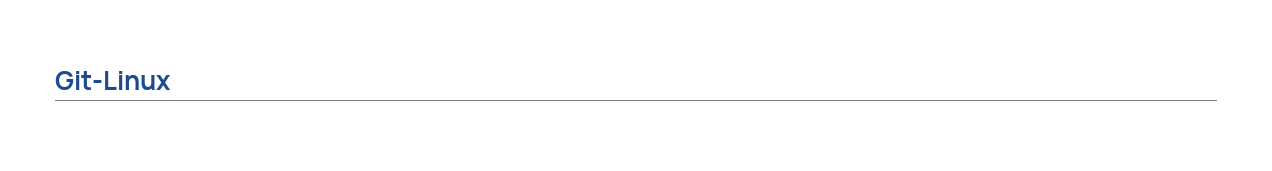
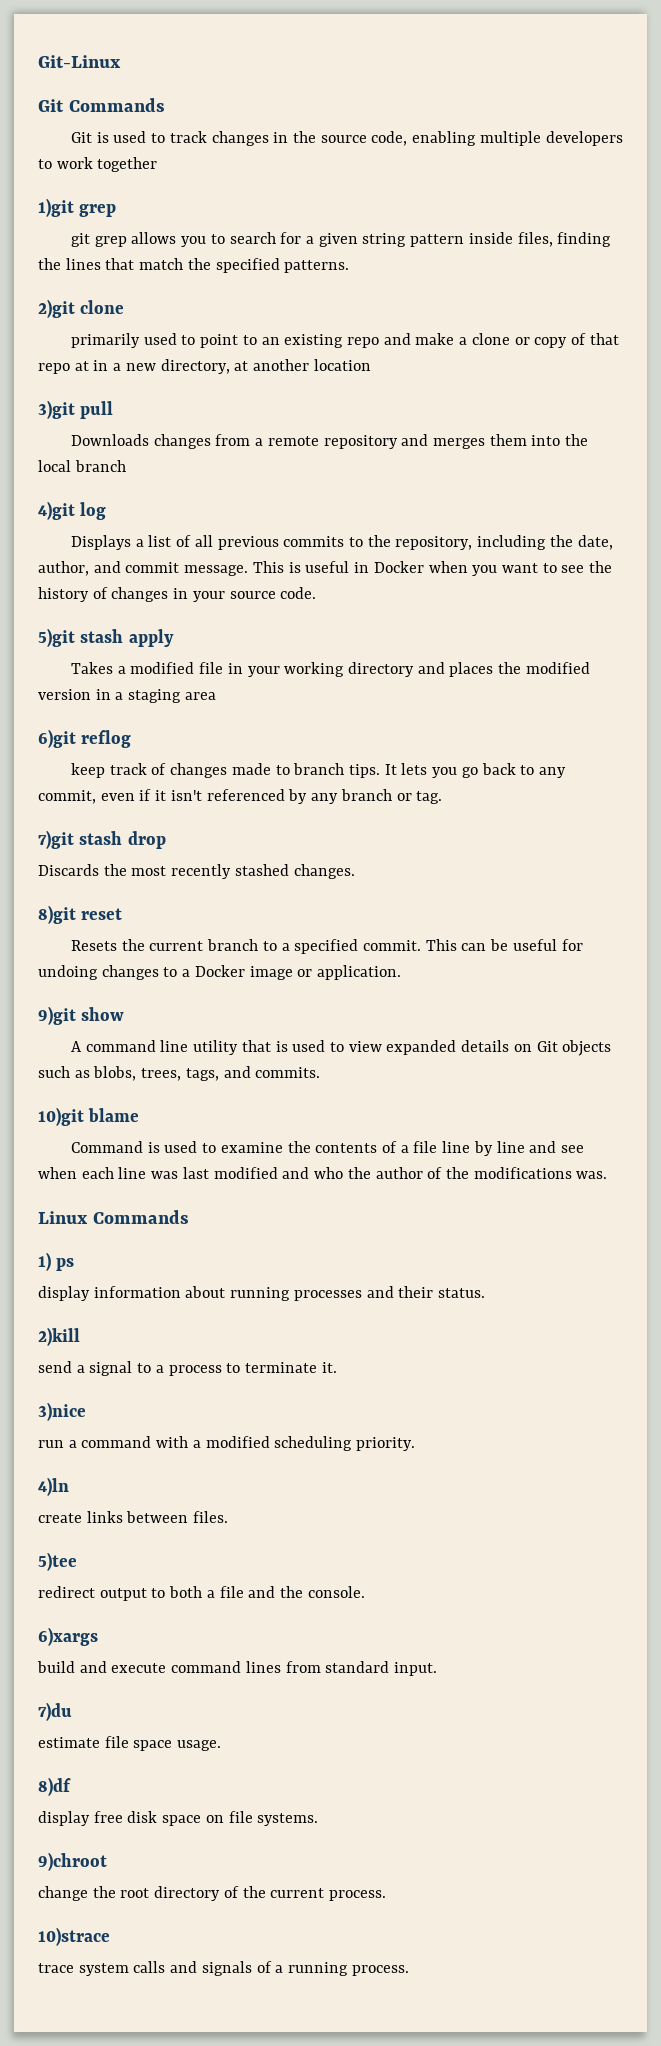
+ Git Commands
+ Git is used to track changes in the source code, enabling multiple developers to work together
+ 1)git grep
+ git grep allows you to search for a given string pattern inside files, finding the lines that match the specified patterns.
+ 2)git clone
+ primarily used to point to an existing repo and make a clone or copy of that repo at in a new directory, at another location
+ 3)git pull
+ Downloads changes from a remote repository and merges them into the local branch
+ 4)git log
+ Displays a list of all previous commits to the repository, including the date, author, and commit message. This is useful in Docker when you want to see the history of changes in your source code.
+ 5)git stash apply
+ Takes a modified file in your working directory and places the modified version in a staging area
+ 6)git reflog
+ keep track of changes made to branch tips. It lets you go back to any commit, even if it isn't referenced by any branch or tag.
+ 7)git stash drop
+ Discards the most recently stashed changes.
+ 8)git reset
+ Resets the current branch to a specified commit. This can be useful for undoing changes to a Docker image or application.
+ 9)git show
+ A command line utility that is used to view expanded details on Git objects such as blobs, trees, tags, and commits.
+ 10)git blame
+ Command is used to examine the contents of a file line by line and see when each line was last modified and who the author of the modifications was.
+ Linux Commands
+ 1) ps
+ display information about running processes and their status.
+ 2)kill
+ send a signal to a process to terminate it.
+ 3)nice
+ run a command with a modified scheduling priority.
+ 4)ln
+ create links between files.
+ 5)tee
+ redirect output to both a file and the console.
+ 6)xargs
+ build and execute command lines from standard input.
+ 7)du
+ estimate file space usage.
+ 8)df
+ display free disk space on file systems.
+ 9)chroot
+ change the root directory of the current process.
+ 10)strace
+ trace system calls and signals of a running process.

